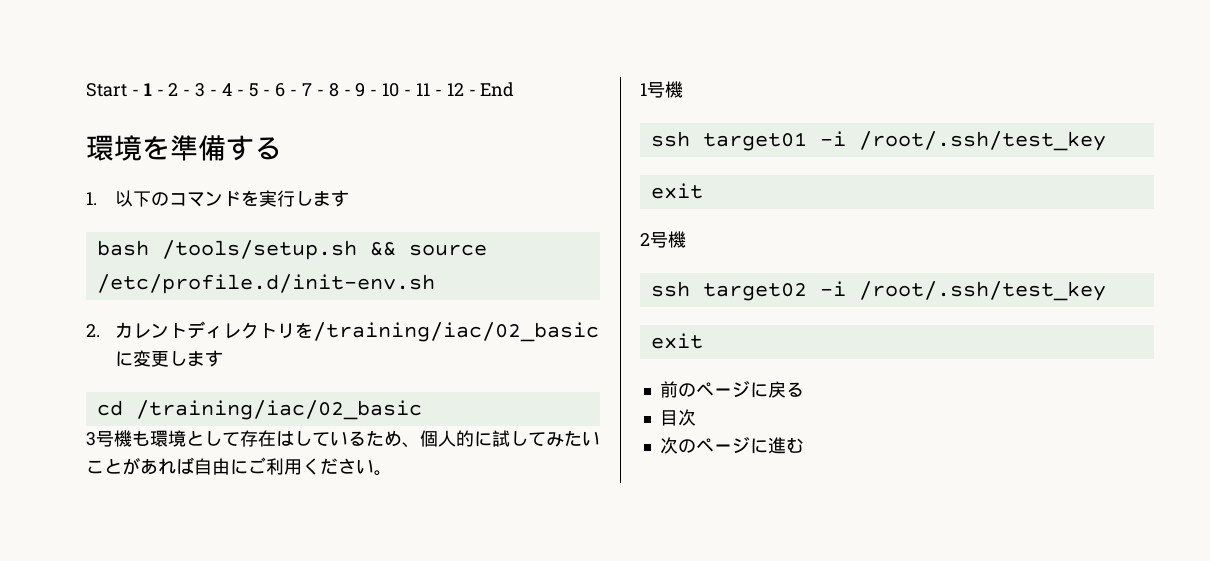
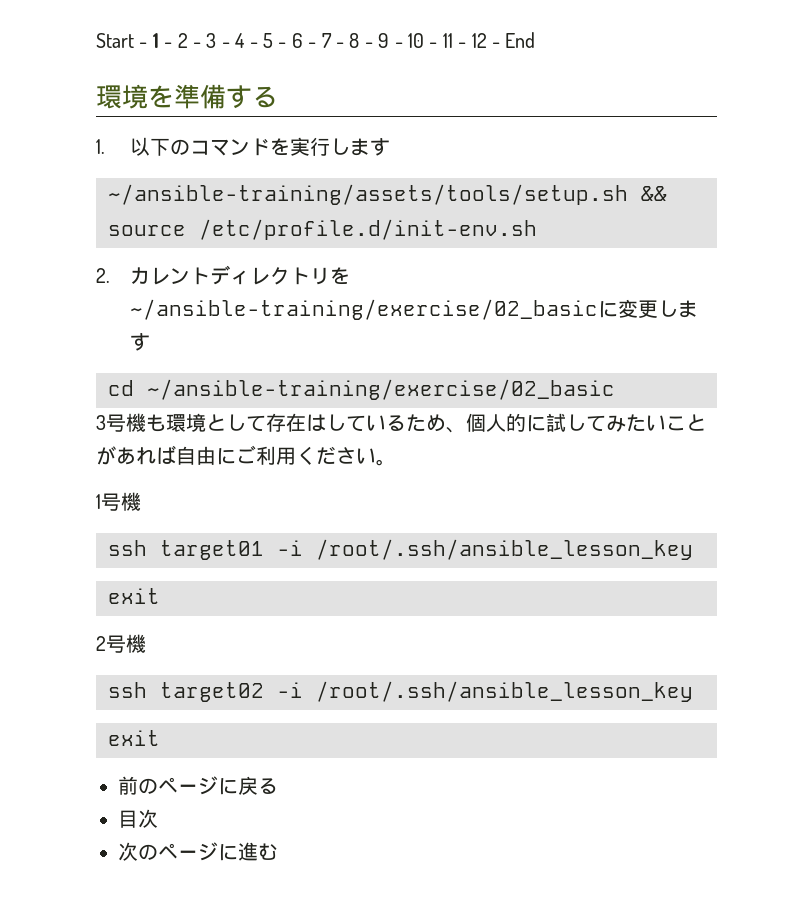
- bash /tools/setup.sh && source /etc/profile.d/init-env.sh
+ ~/ansible-training/assets/tools/setup.sh && source /etc/profile.d/init-env.sh
- 2.カレントディレクトリを/training/iac/02_basicに変更します
+ 2.カレントディレクトリを~/ansible-training/exercise/02_basicに変更します
- cd /training/iac/02_basic
+ cd ~/ansible-training/exercise/02_basic
- ssh target01 -i /root/.ssh/test_key
+ ssh target01 -i /root/.ssh/ansible_lesson_key
- ssh target02 -i /root/.ssh/test_key
+ ssh target02 -i /root/.ssh/ansible_lesson_key

